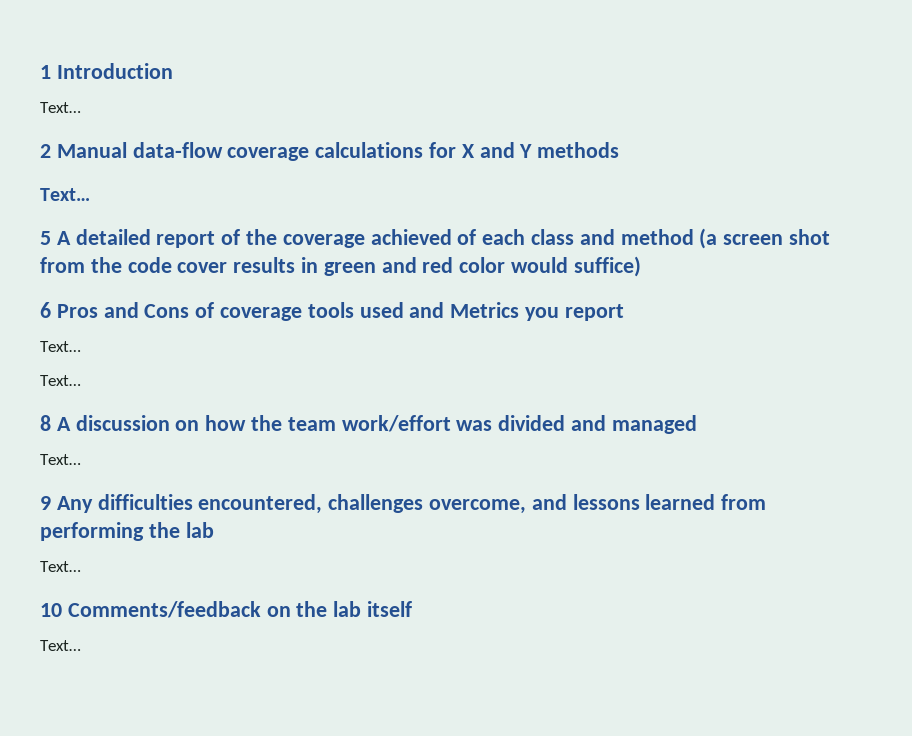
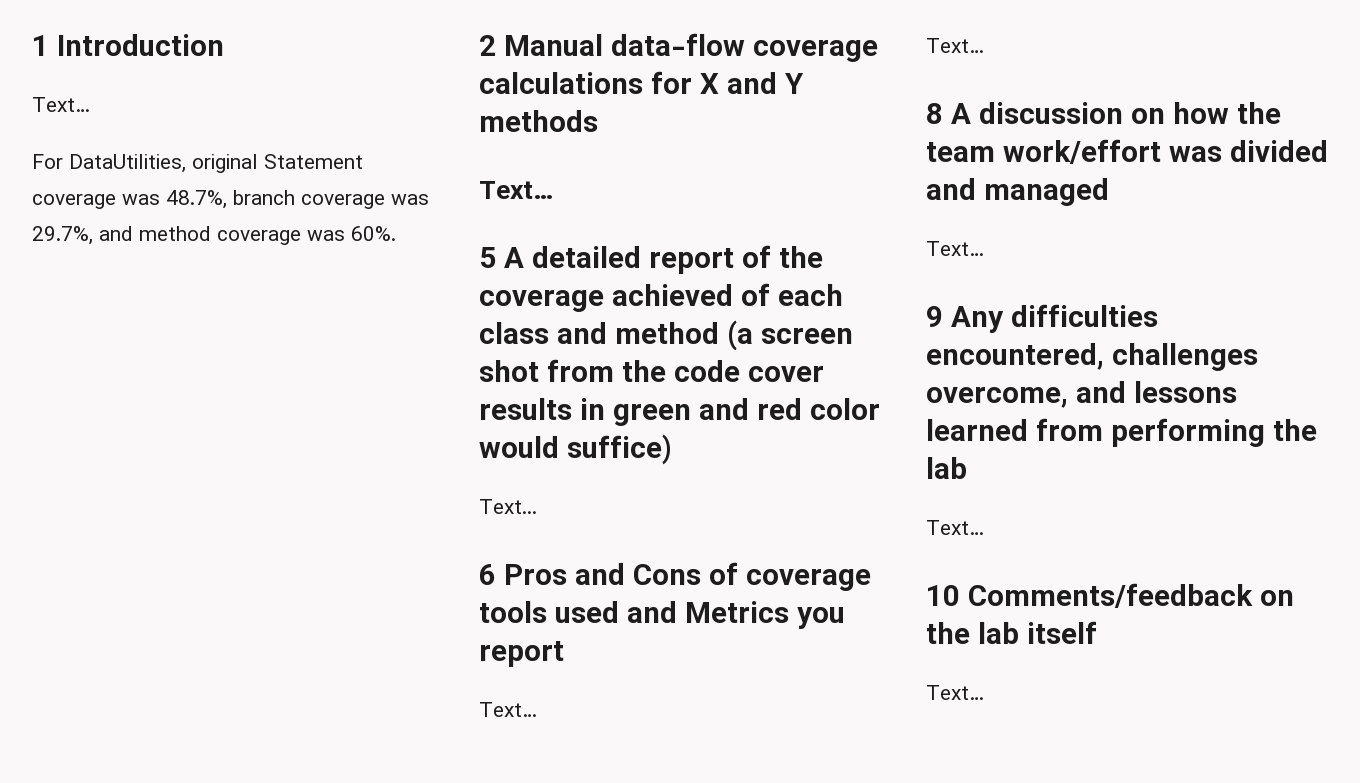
+ For DataUtilities, original Statement coverage was 48.7%, branch coverage was 29.7%, and method coverage was 60%.
  5 A detailed report of the coverage achieved of each class and method (a screen shot from the code cover results in green and red color would suffice)
+ Text...

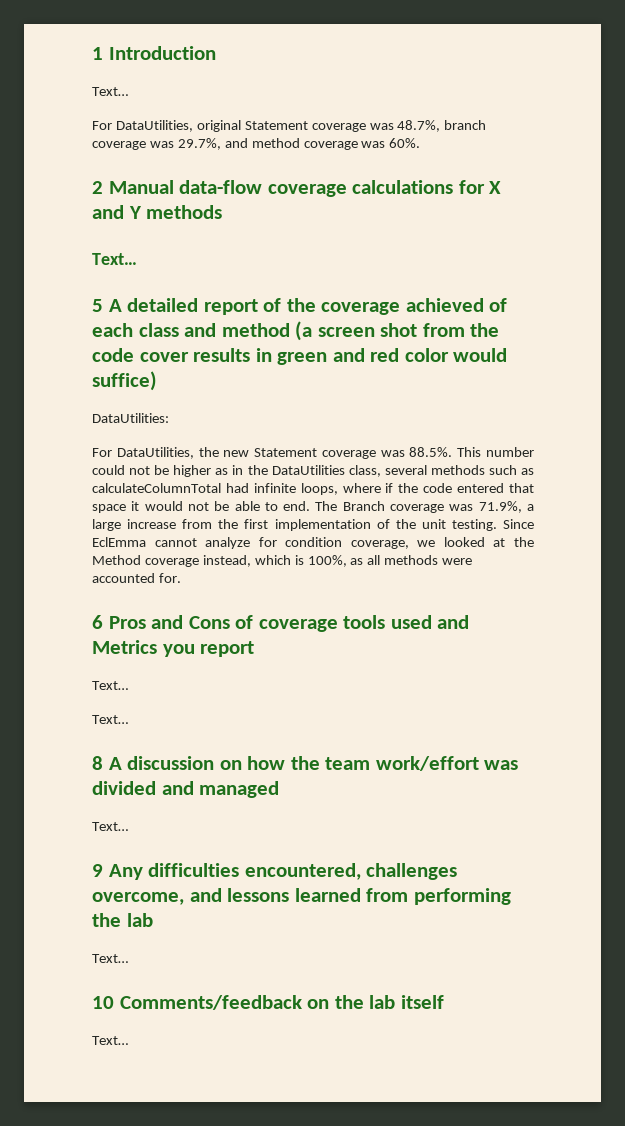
  5 A detailed report of the coverage achieved of each class and method (a screen shot from the code cover results in green and red color would suffice)
- Text...
+ DataUtilities:
+ For DataUtilities, the new Statement coverage was 88.5%. This number could not be higher as in the DataUtilities class, several methods such as calculateColumnTotal had infinite loops, where if the code entered that space it would not be able to end. The Branch coverage was 71.9%, a large increase from the first implementation of the unit testing. Since EclEmma cannot analyze for condition coverage, we looked at the Method coverage instead, which is 100%, as all methods were accounted for.

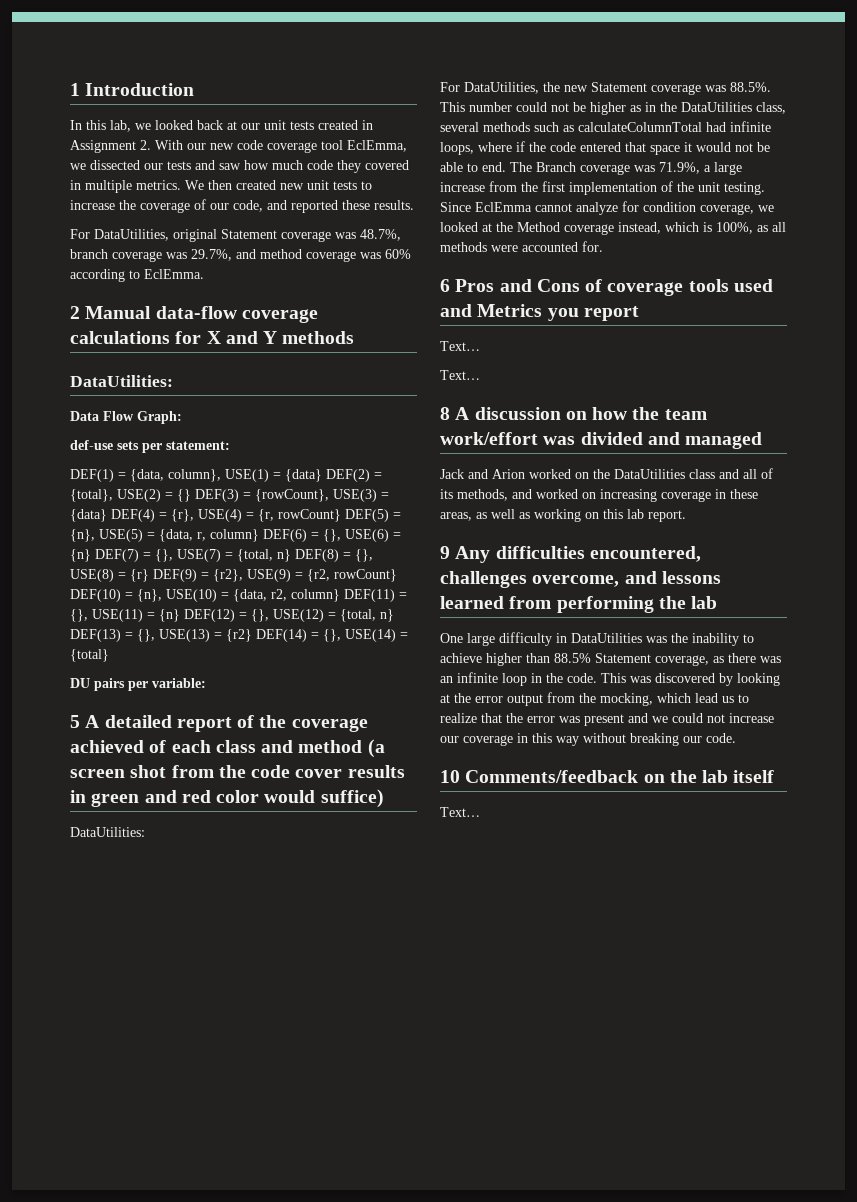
  1 Introduction
- Text…
+ In this lab, we looked back at our unit tests created in Assignment 2. With our new code coverage tool EclEmma, we dissected our tests and saw how much code they covered in multiple metrics. We then created new unit tests to increase the coverage of our code, and reported these results.
- For DataUtilities, original Statement coverage was 48.7%, branch coverage was 29.7%, and method coverage was 60%.
+ For DataUtilities, original Statement coverage was 48.7%, branch coverage was 29.7%, and method coverage was 60% according to EclEmma.
  2 Manual data-flow coverage calculations for X and Y methods
- Text…
+ DataUtilities:
+ Data Flow Graph:
+ def-use sets per statement:
+ DEF(1) = {data, column}, USE(1) = {data} DEF(2) = {total}, USE(2) = {} DEF(3) = {rowCount}, USE(3) = {data} DEF(4) = {r}, USE(4) = {r, rowCount} DEF(5) = {n}, USE(5) = {data, r, column} DEF(6) = {}, USE(6) = {n} DEF(7) = {}, USE(7) = {total, n} DEF(8) = {}, USE(8) = {r} DEF(9) = {r2}, USE(9) = {r2, rowCount} DEF(10) = {n}, USE(10) = {data, r2, column} DEF(11) = {}, USE(11) = {n} DEF(12) = {}, USE(12) = {total, n} DEF(13) = {}, USE(13) = {r2} DEF(14) = {}, USE(14) = {total}
+ DU pairs per variable:
  8 A discussion on how the team work/effort was divided and managed
- Text…
+ Jack and Arion worked on the DataUtilities class and all of its methods, and worked on increasing coverage in these areas, as well as working on this lab report.
  9 Any difficulties encountered, challenges overcome, and lessons learned from performing the lab
- Text…
+ One large difficulty in DataUtilities was the inability to achieve higher than 88.5% Statement coverage, as there was an infinite loop in the code. This was discovered by looking at the error output from the mocking, which lead us to realize that the error was present and we could not increase our coverage in this way without breaking our code.

